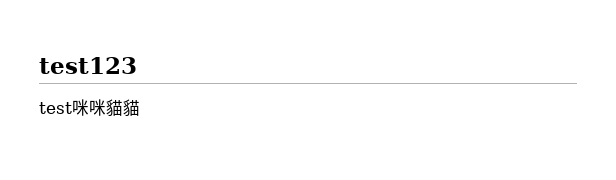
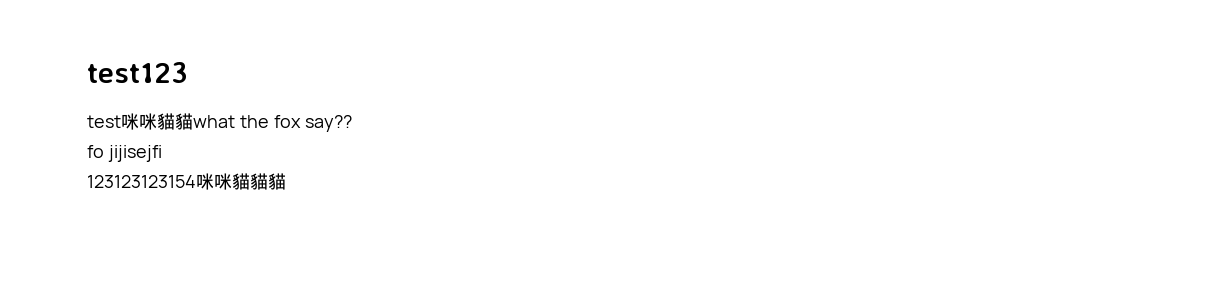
- test咪咪貓貓
+ test咪咪貓貓what the fox say??
+ fo jijisejfi
+ 123123123154咪咪貓貓貓

